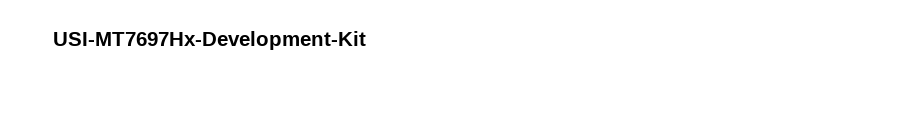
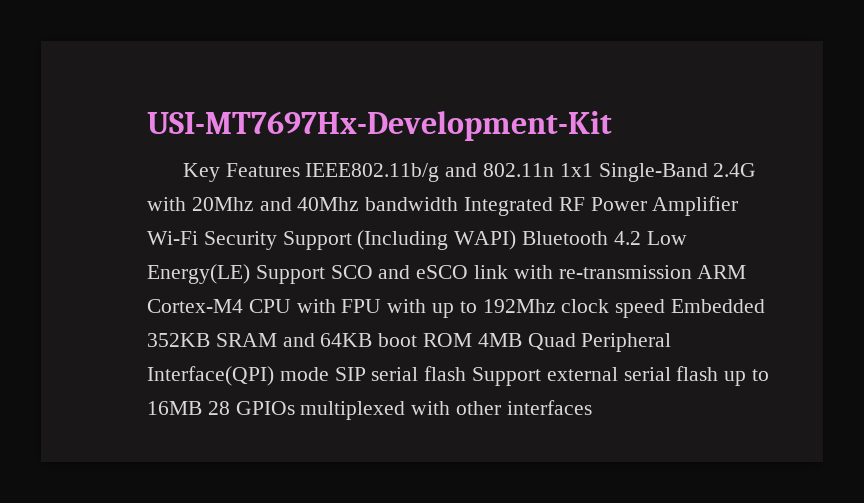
+ Key Features IEEE802.11b/g and 802.11n 1x1 Single-Band 2.4G with 20Mhz and 40Mhz bandwidth Integrated RF Power Amplifier Wi-Fi Security Support (Including WAPI) Bluetooth 4.2 Low Energy(LE) Support SCO and eSCO link with re-transmission ARM Cortex-M4 CPU with FPU with up to 192Mhz clock speed Embedded 352KB SRAM and 64KB boot ROM 4MB Quad Peripheral Interface(QPI) mode SIP serial flash Support external serial flash up to 16MB 28 GPIOs multiplexed with other interfaces

